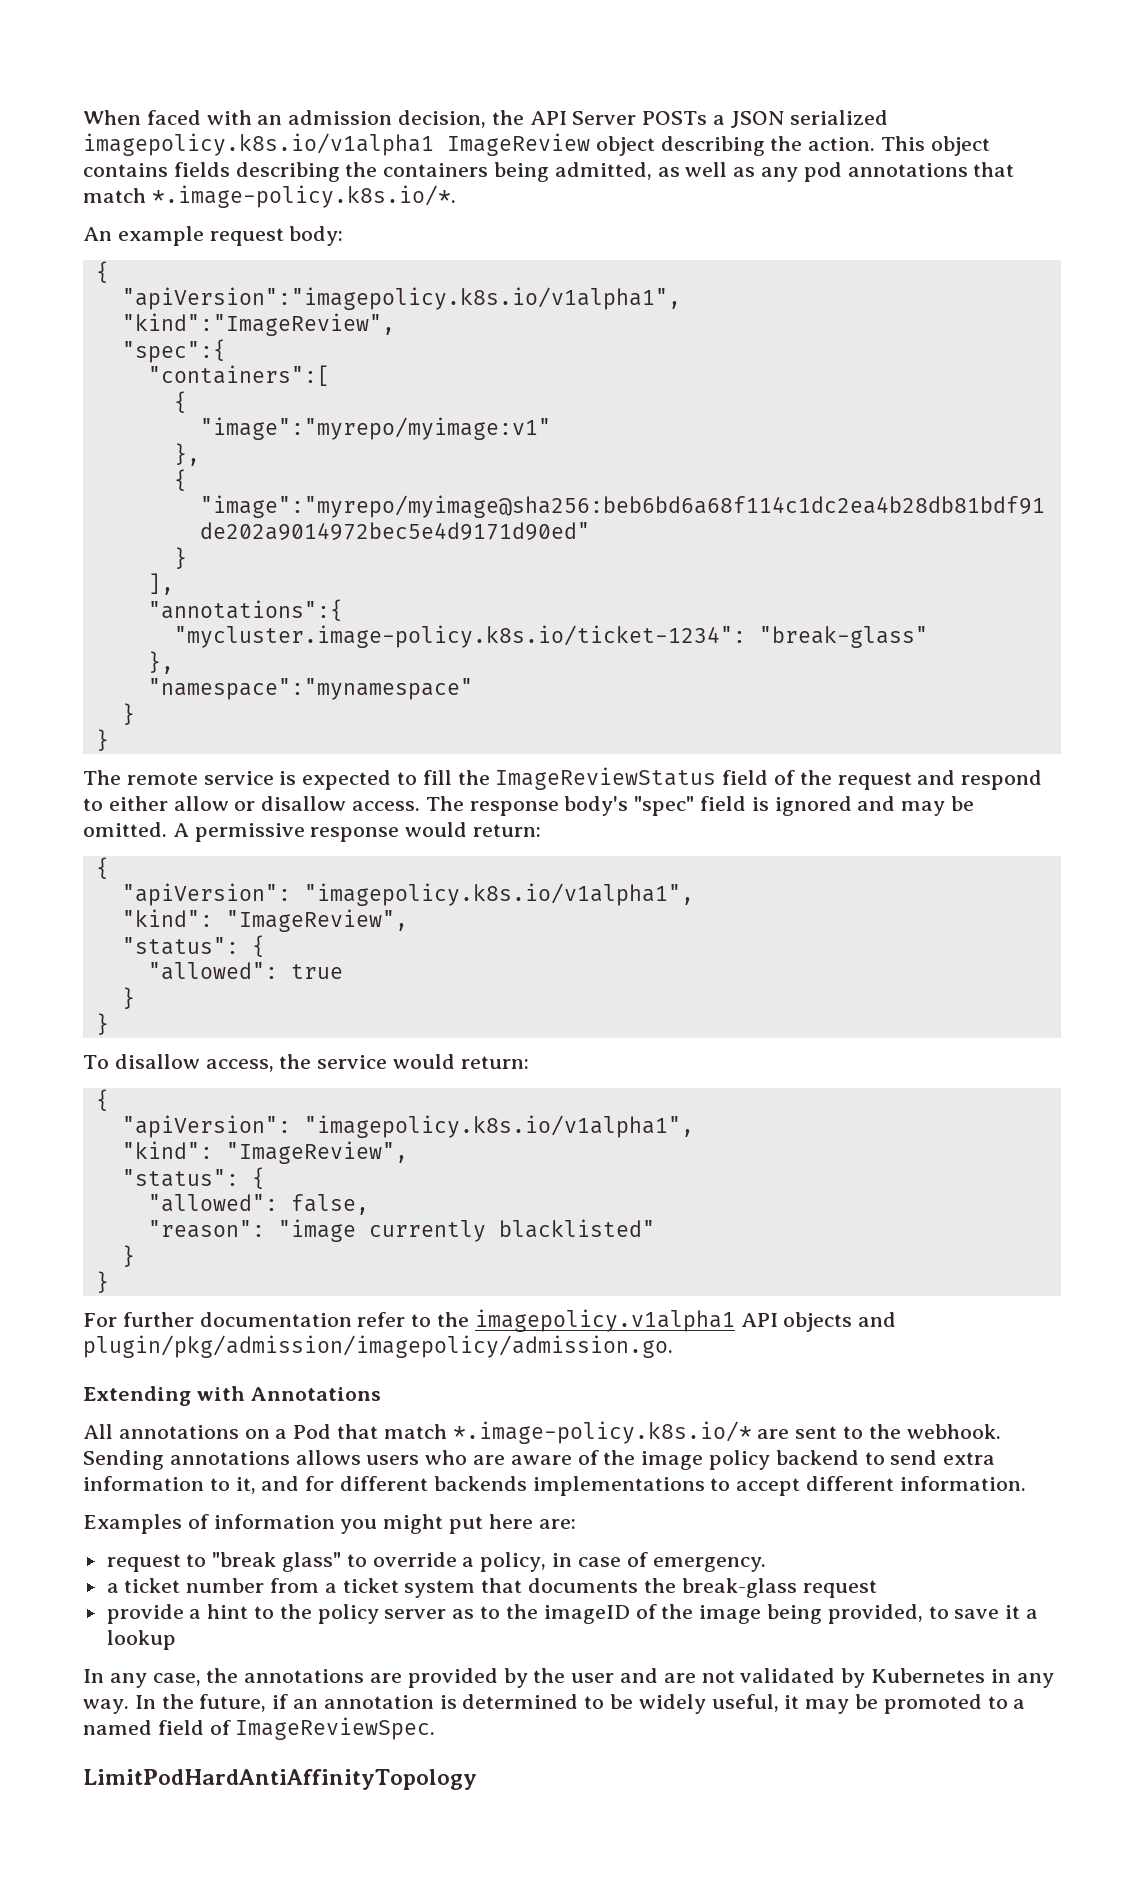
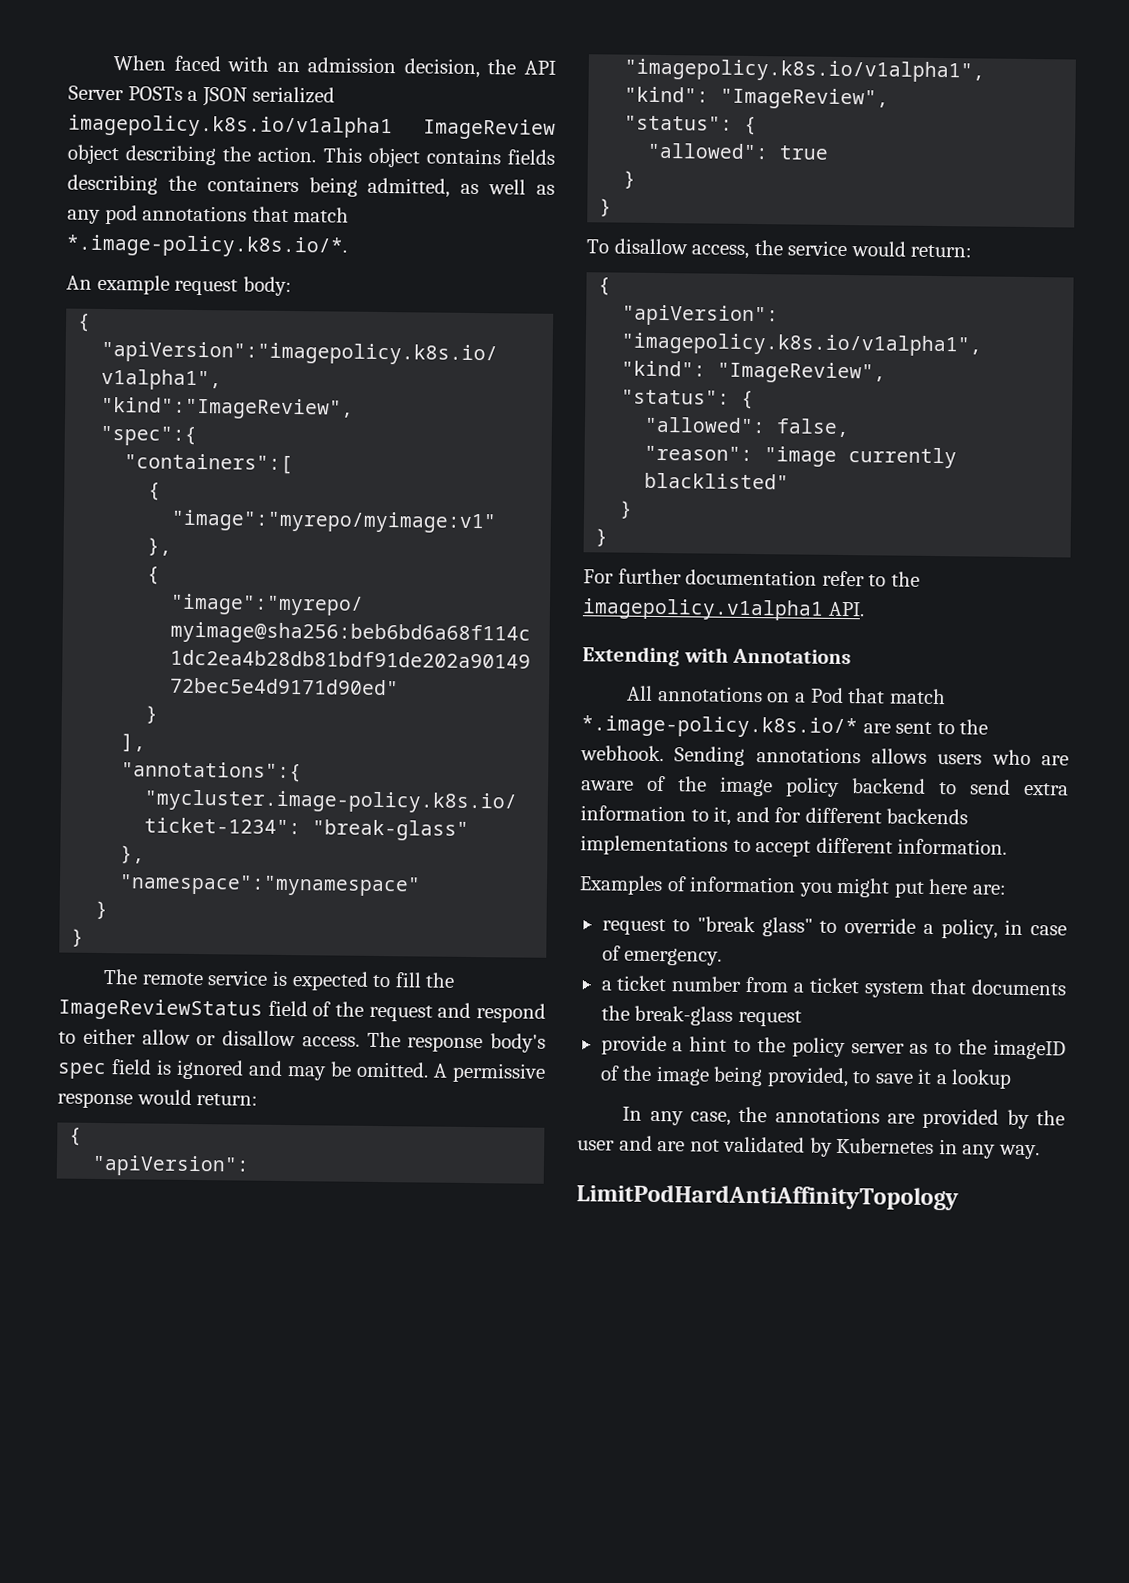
- The response body's "spec" field is ignored and may be omitted.
+ The response body's spec field is ignored and may be omitted.
- For further documentation refer to the imagepolicy.v1alpha1 API objects and plugin/pkg/admission/imagepolicy/admission.go.
+ For further documentation refer to the imagepolicy.v1alpha1 API.
- In the future, if an annotation is determined to be widely useful, it may be promoted to a named field of ImageReviewSpec.

